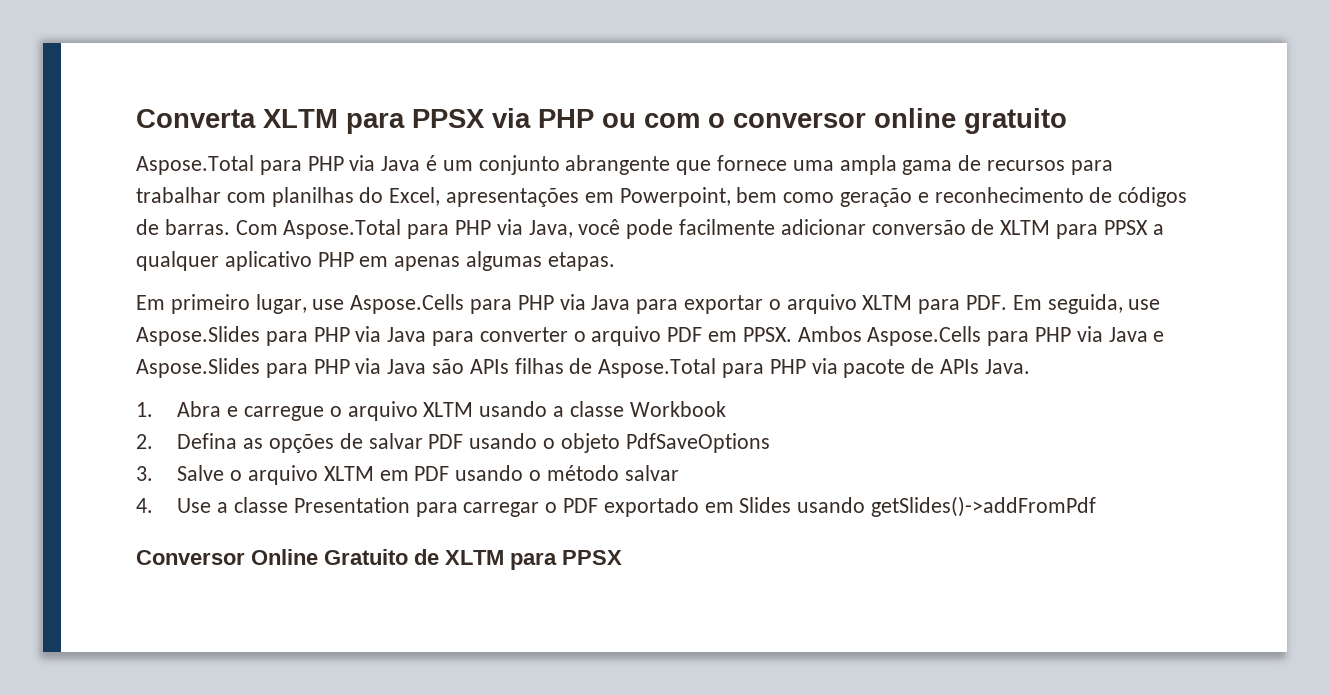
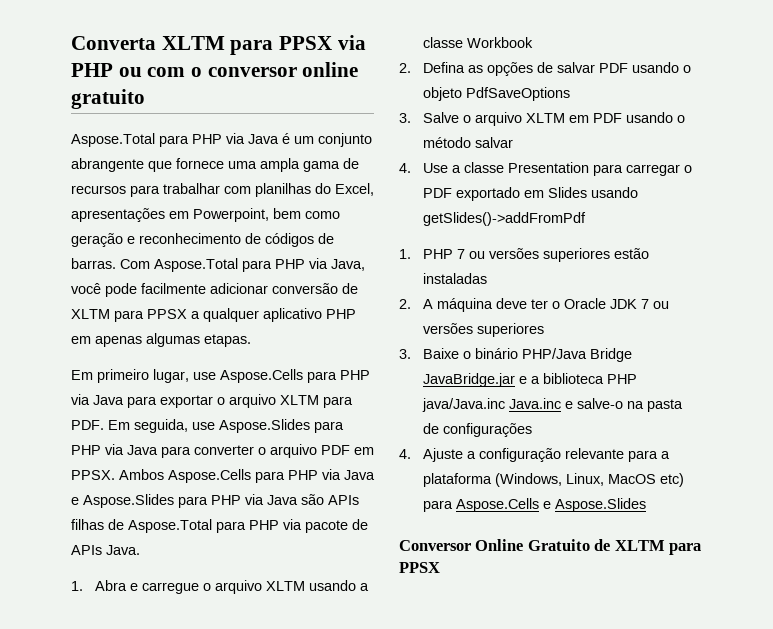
+ 1. PHP 7 ou versões superiores estão instaladas
+ 2. A máquina deve ter o Oracle JDK 7 ou versões superiores
+ 3. Baixe o binário PHP/Java Bridge JavaBridge.jar e a biblioteca PHP java/Java.inc Java.inc e salve-o na pasta de configurações
+ 4. Ajuste a configuração relevante para a plataforma (Windows, Linux, MacOS etc) para Aspose.Cells e Aspose.Slides

